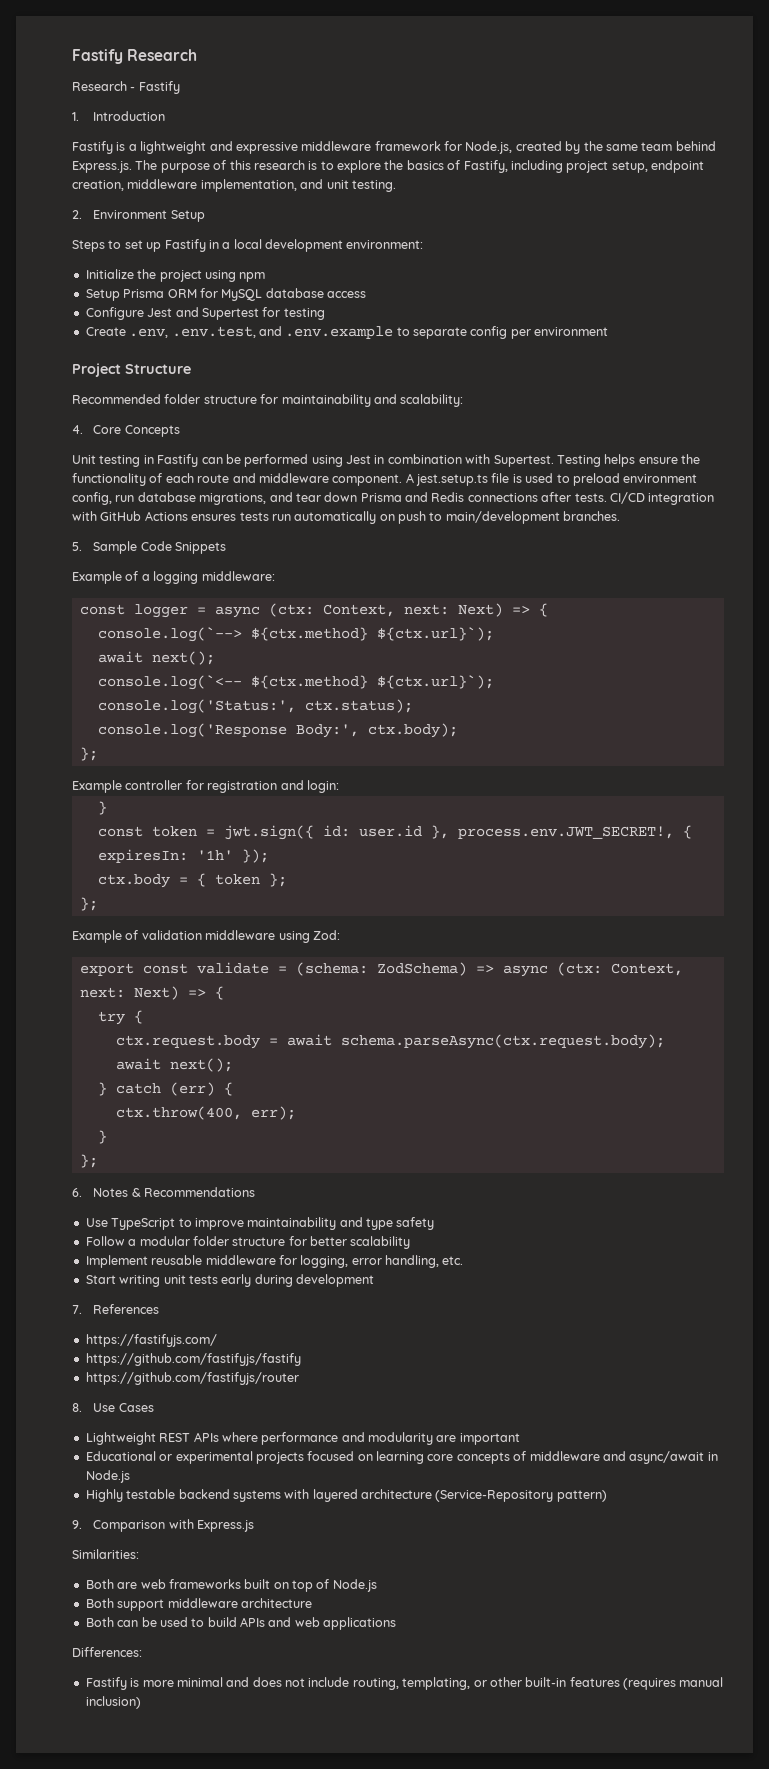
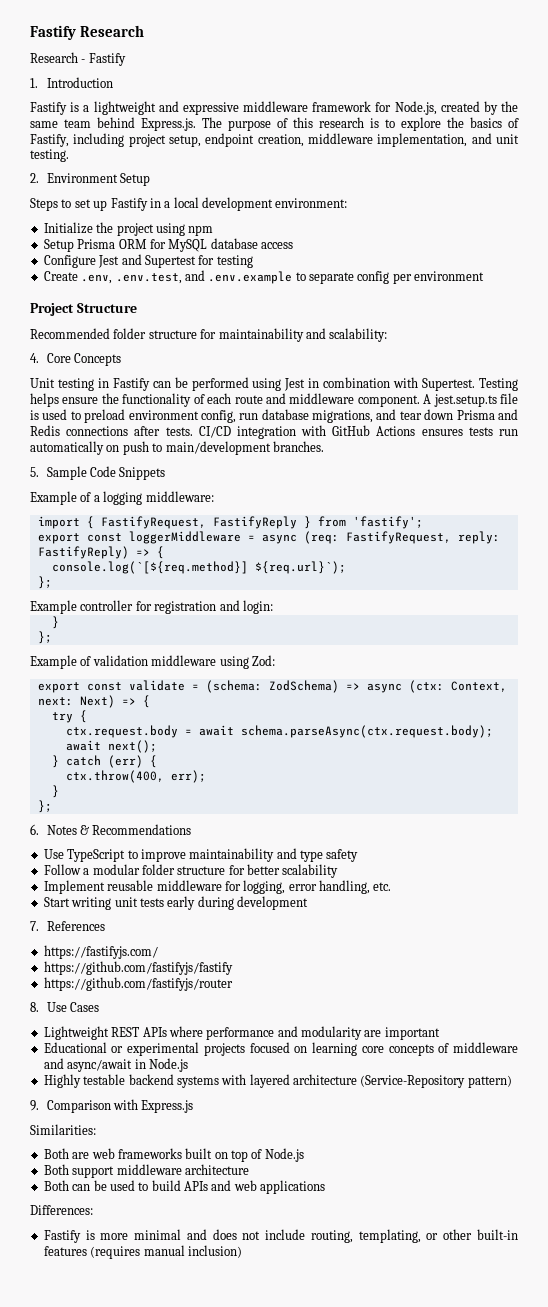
- const logger = async (ctx: Context, next: Next) => {
- console.log(`--> ${ctx.method} ${ctx.url}`);
- await next();
- console.log(`<-- ${ctx.method} ${ctx.url}`);
- console.log('Status:', ctx.status);
- console.log('Response Body:', ctx.body);
+ import { FastifyRequest, FastifyReply } from 'fastify';
+ export const loggerMiddleware = async (req: FastifyRequest, reply: FastifyReply) => {
+ console.log(`[${req.method}] ${req.url}`);
- const token = jwt.sign({ id: user.id }, process.env.JWT_SECRET!, { expiresIn: '1h' });
- ctx.body = { token };

